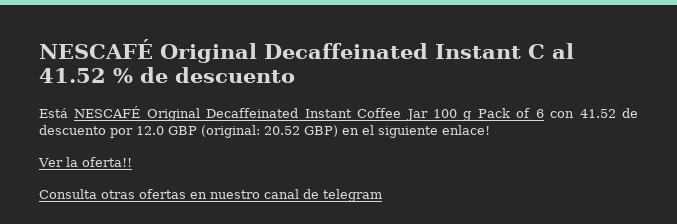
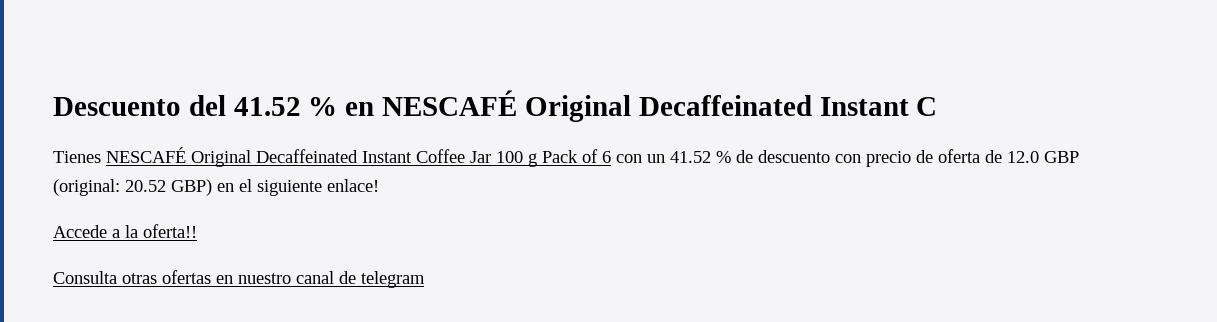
- NESCAFÉ Original Decaffeinated Instant C al 41.52 % de descuento
- Está NESCAFÉ Original Decaffeinated Instant Coffee Jar 100 g Pack of 6 con 41.52 de descuento por 12.0 GBP (original: 20.52 GBP) en el siguiente enlace!
+ Descuento del 41.52 % en NESCAFÉ Original Decaffeinated Instant C
+ Tienes NESCAFÉ Original Decaffeinated Instant Coffee Jar 100 g Pack of 6 con un 41.52 % de descuento con precio de oferta de 12.0 GBP (original: 20.52 GBP) en el siguiente enlace!
- Ver la oferta!!
+ Accede a la oferta!!

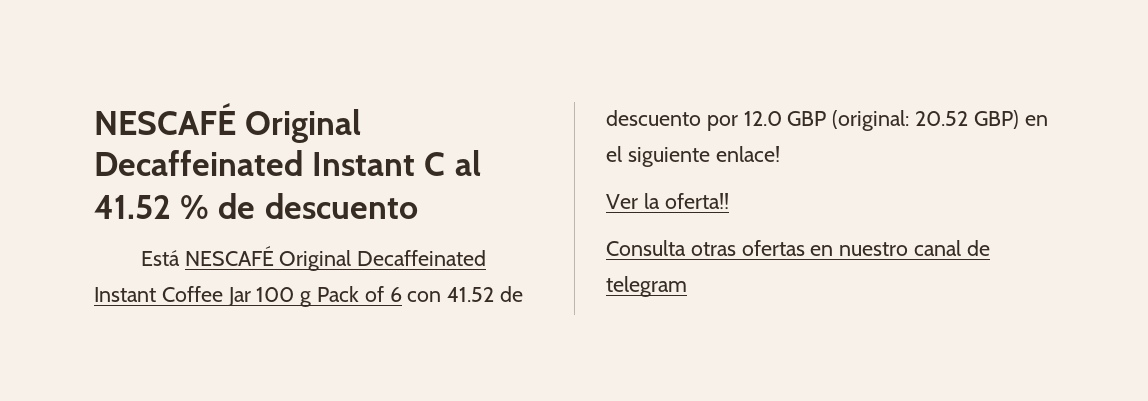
- Descuento del 41.52 % en NESCAFÉ Original Decaffeinated Instant C
- Tienes NESCAFÉ Original Decaffeinated Instant Coffee Jar 100 g Pack of 6 con un 41.52 % de descuento con precio de oferta de 12.0 GBP (original: 20.52 GBP) en el siguiente enlace!
+ NESCAFÉ Original Decaffeinated Instant C al 41.52 % de descuento
+ Está NESCAFÉ Original Decaffeinated Instant Coffee Jar 100 g Pack of 6 con 41.52 de descuento por 12.0 GBP (original: 20.52 GBP) en el siguiente enlace!
- Accede a la oferta!!
+ Ver la oferta!!

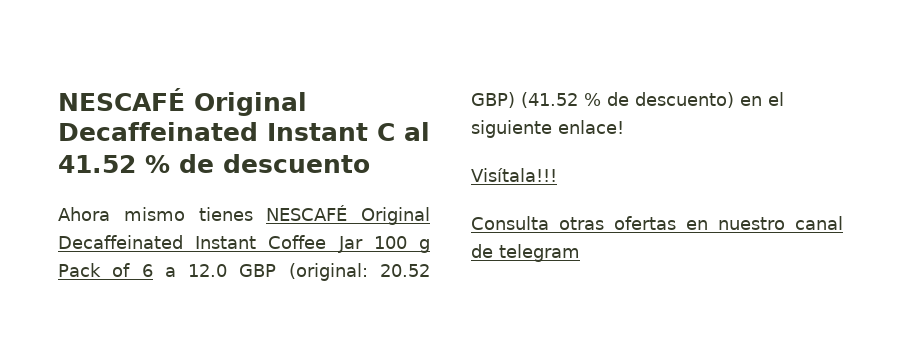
- Está NESCAFÉ Original Decaffeinated Instant Coffee Jar 100 g Pack of 6 con 41.52 de descuento por 12.0 GBP (original: 20.52 GBP) en el siguiente enlace!
+ Ahora mismo tienes NESCAFÉ Original Decaffeinated Instant Coffee Jar 100 g Pack of 6 a 12.0 GBP (original: 20.52 GBP) (41.52 % de descuento) en el siguiente enlace!
- Ver la oferta!!
+ Visítala!!!

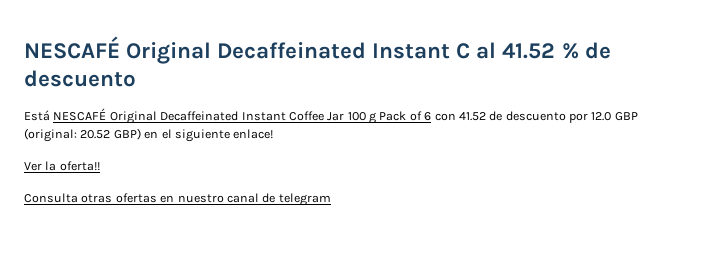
- Ahora mismo tienes NESCAFÉ Original Decaffeinated Instant Coffee Jar 100 g Pack of 6 a 12.0 GBP (original: 20.52 GBP) (41.52 % de descuento) en el siguiente enlace!
+ Está NESCAFÉ Original Decaffeinated Instant Coffee Jar 100 g Pack of 6 con 41.52 de descuento por 12.0 GBP (original: 20.52 GBP) en el siguiente enlace!
- Visítala!!!
+ Ver la oferta!!

